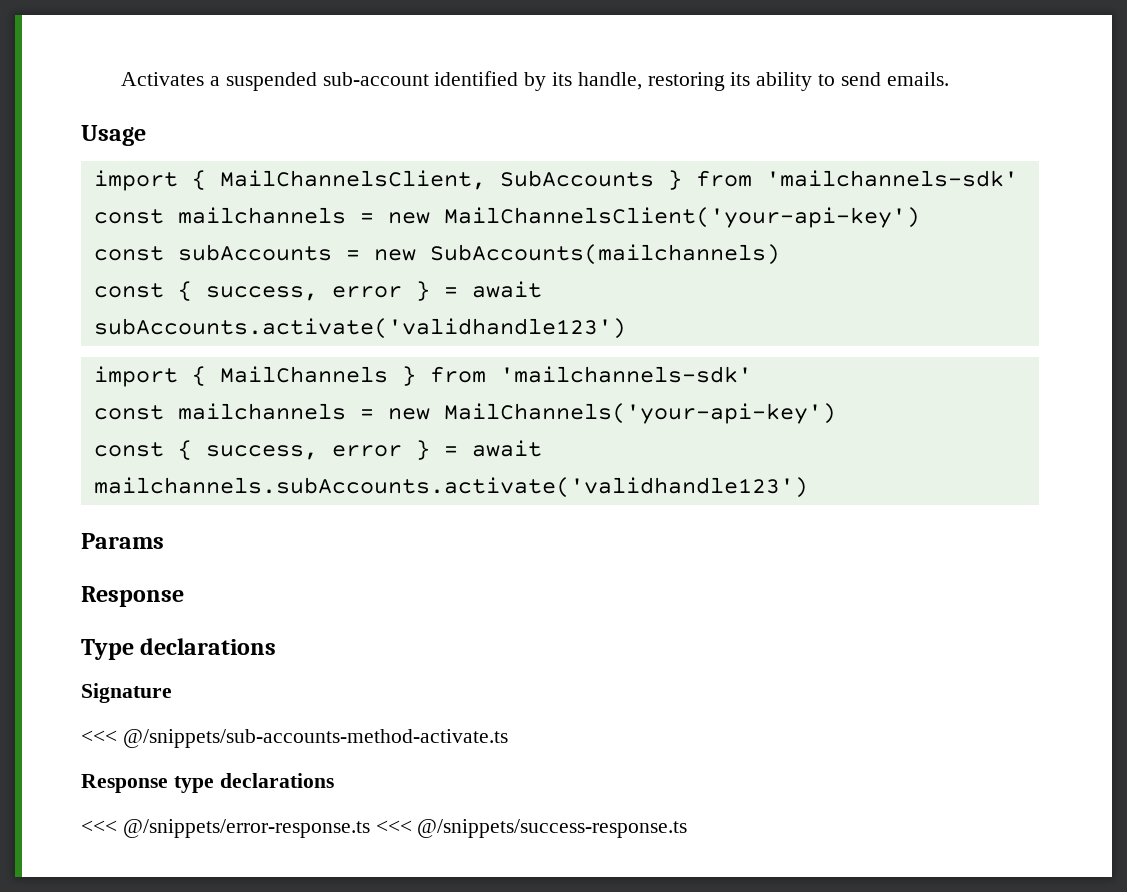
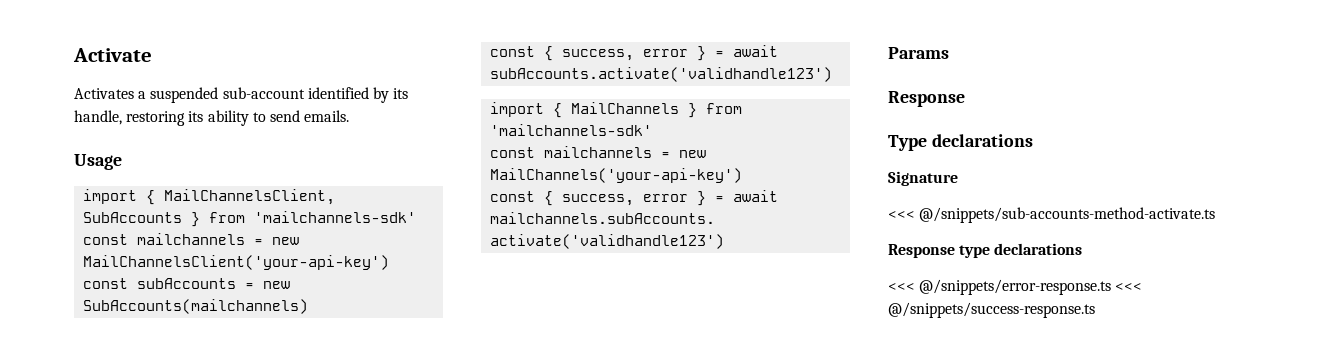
+ Activate

